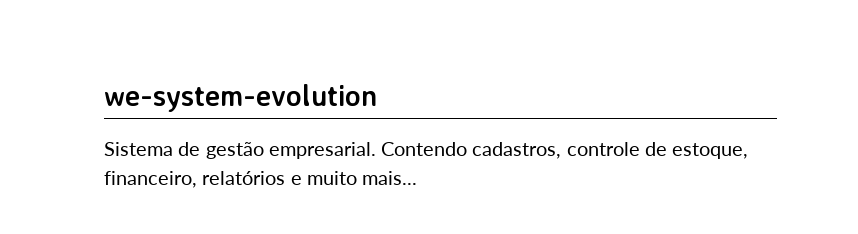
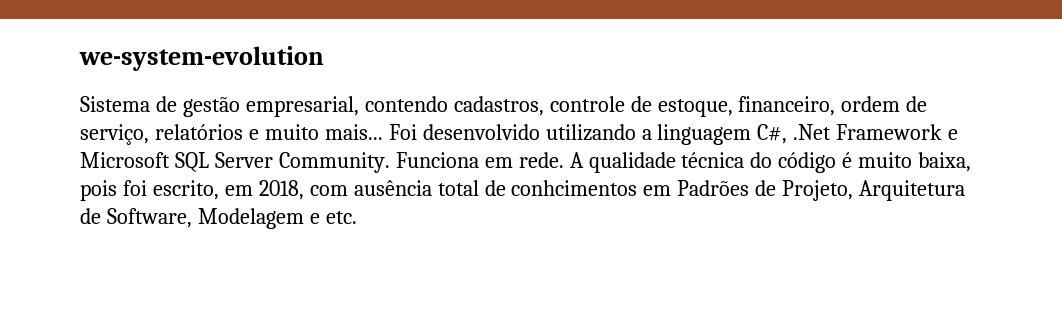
- Sistema de gestão empresarial. Contendo cadastros, controle de estoque, financeiro, relatórios e muito mais...
+ Sistema de gestão empresarial, contendo cadastros, controle de estoque, financeiro, ordem de serviço, relatórios e muito mais...
+ Foi desenvolvido utilizando a linguagem C#, .Net Framework e Microsoft SQL Server Community. Funciona em rede. A qualidade técnica do código é muito baixa, pois foi escrito, em 2018, com ausência total de conhcimentos em Padrões de Projeto, Arquitetura de Software, Modelagem e etc.

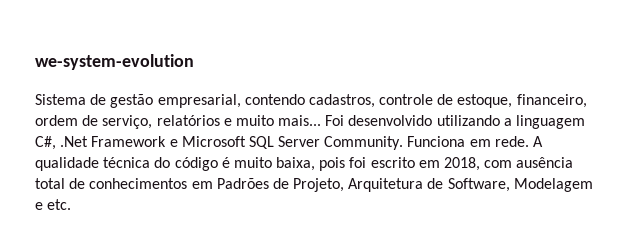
- A qualidade técnica do código é muito baixa, pois foi escrito, em 2018, com ausência total de conhcimentos em Padrões de Projeto, Arquitetura de Software, Modelagem e etc.
+ A qualidade técnica do código é muito baixa, pois foi escrito em 2018, com ausência total de conhecimentos em Padrões de Projeto, Arquitetura de Software, Modelagem e etc.

